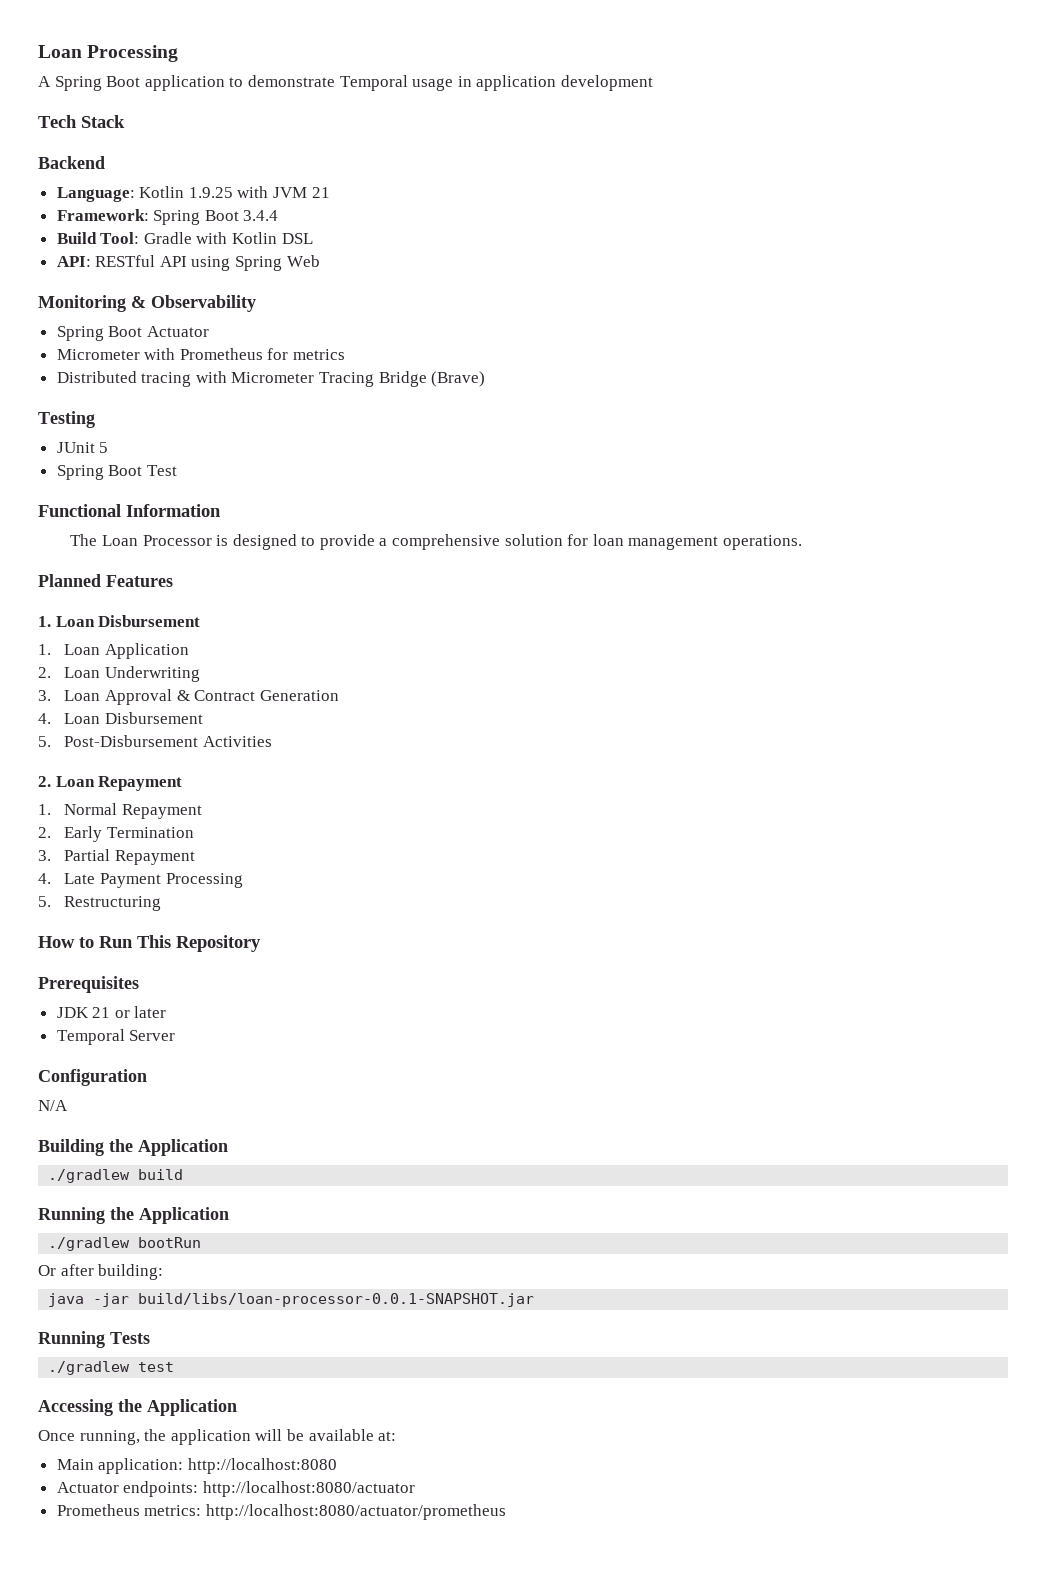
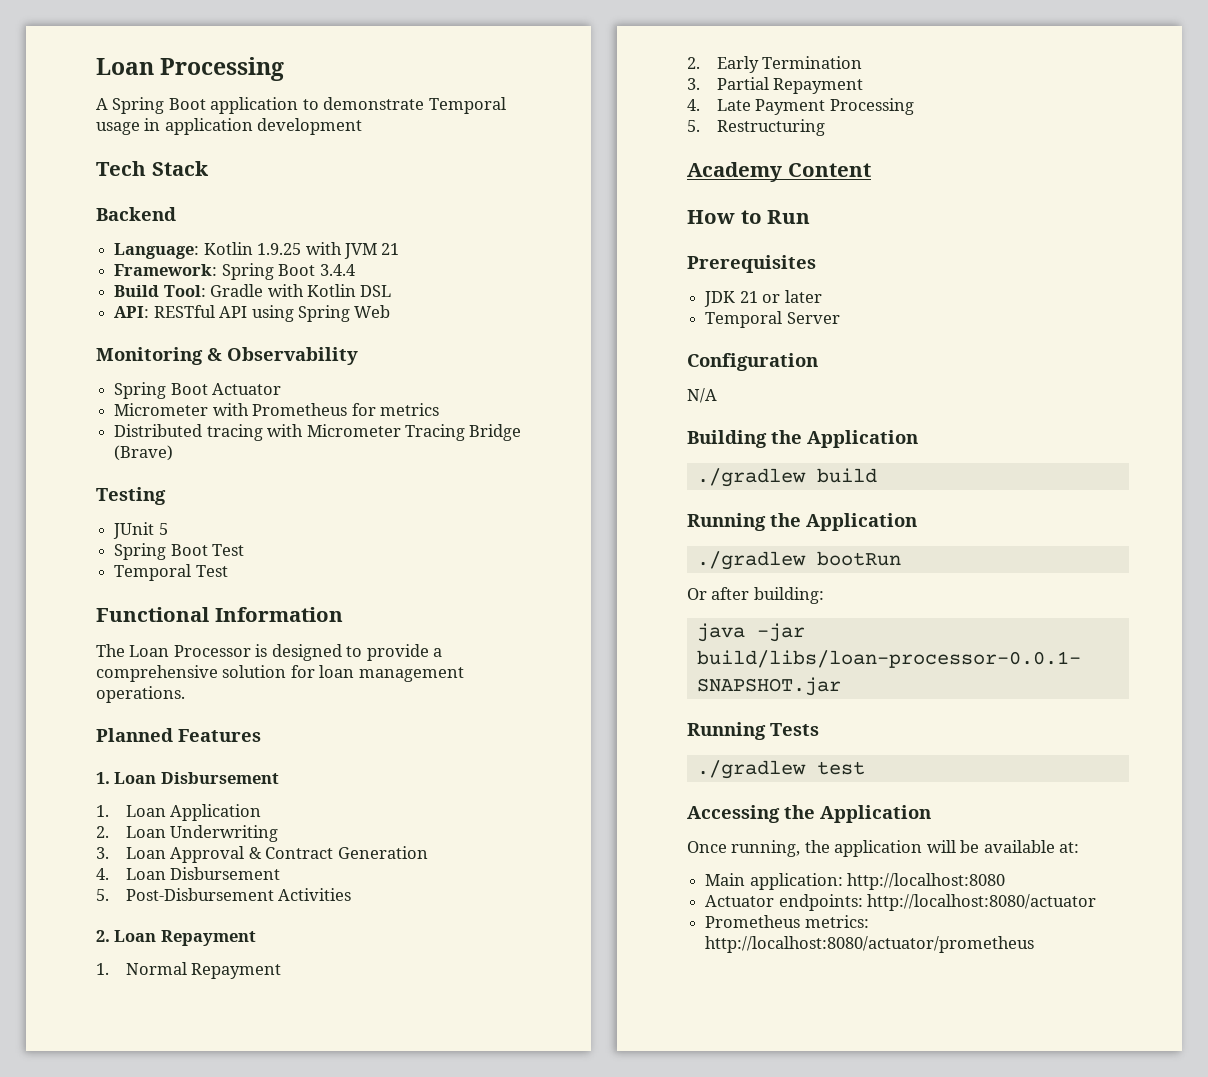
+ Temporal Test
+ Academy Content
- How to Run This Repository
+ How to Run

